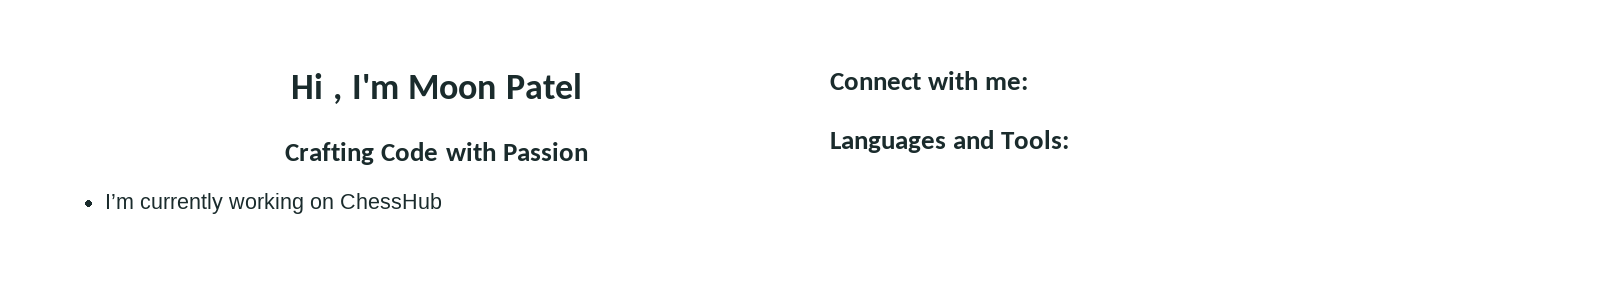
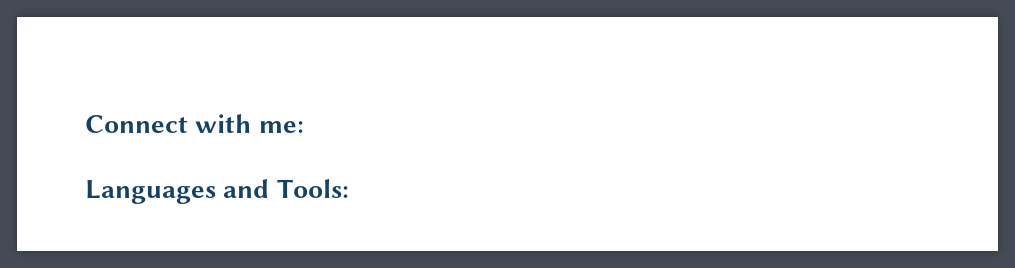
- Hi , I'm Moon Patel
- Crafting Code with Passion
- I’m currently working on ChessHub

